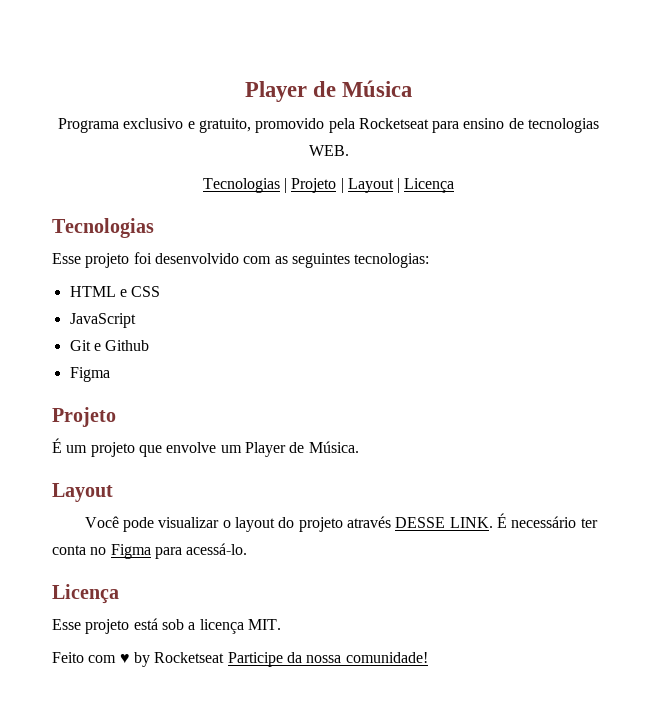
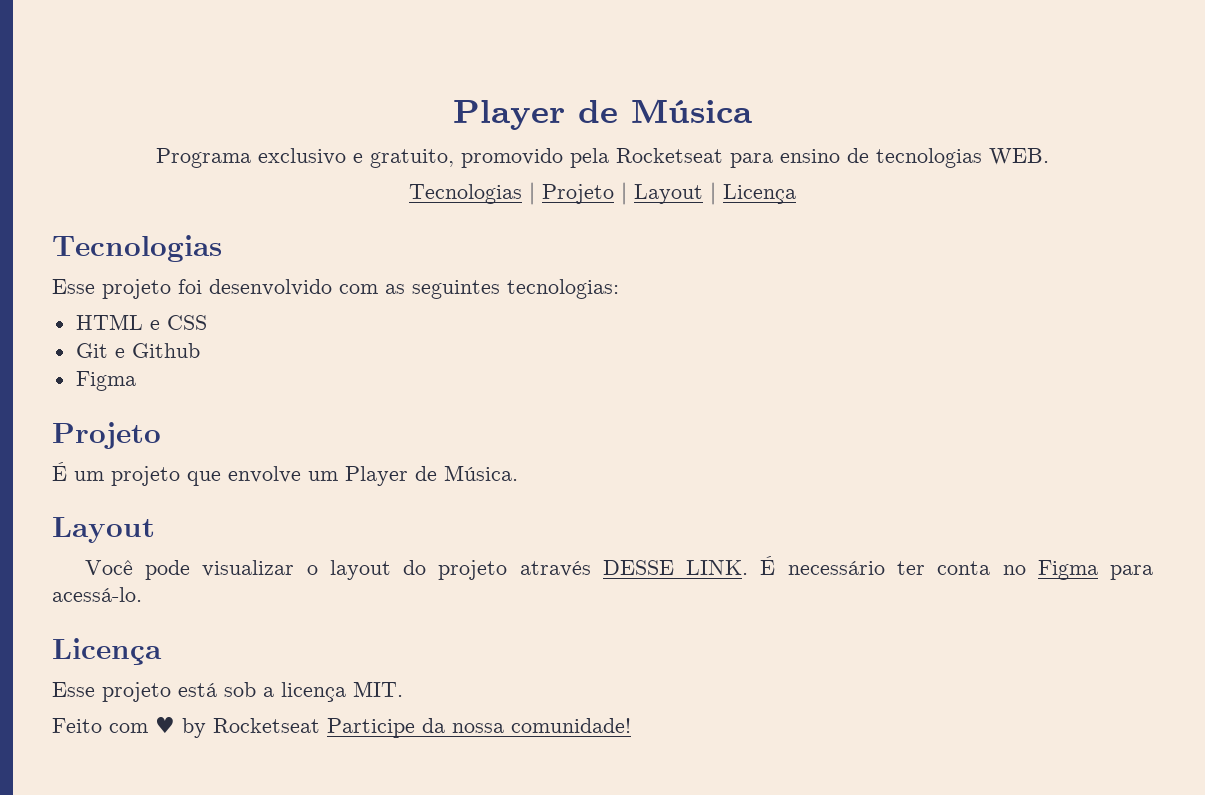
- JavaScript

